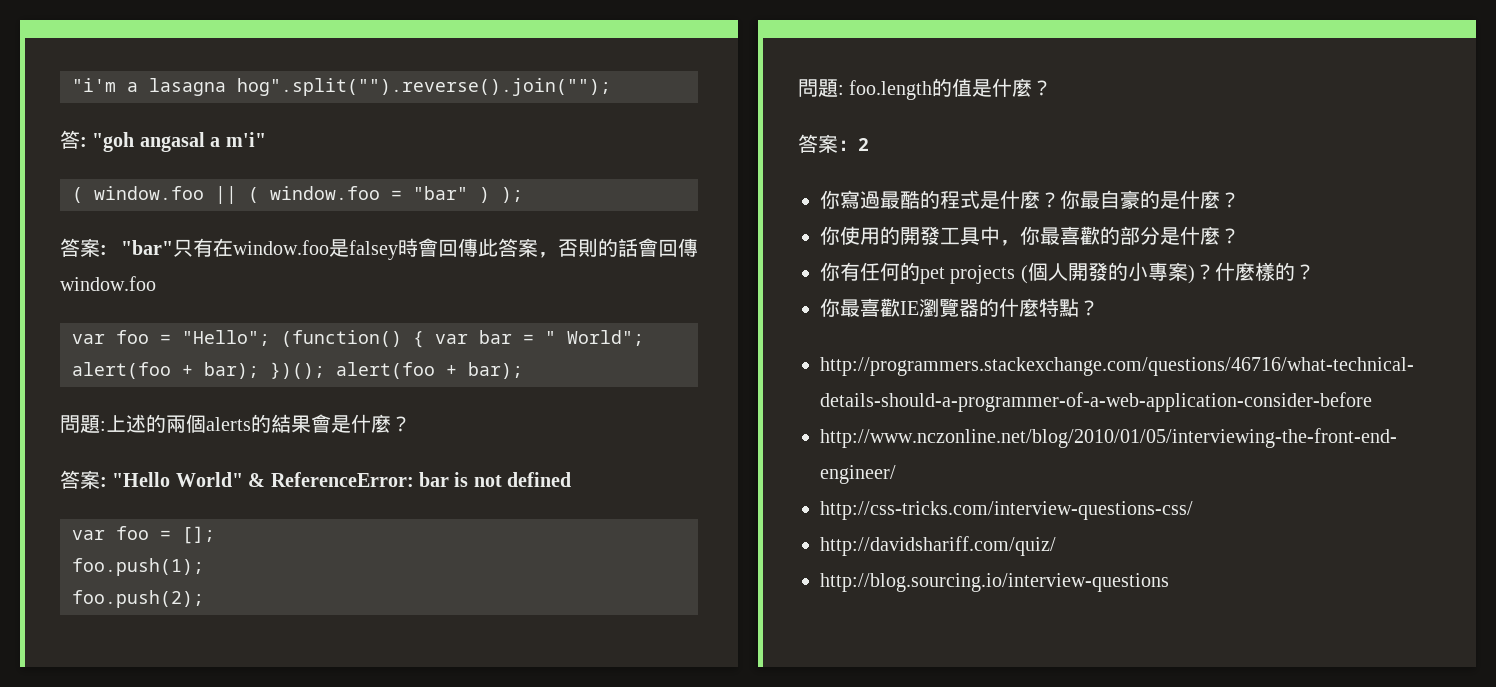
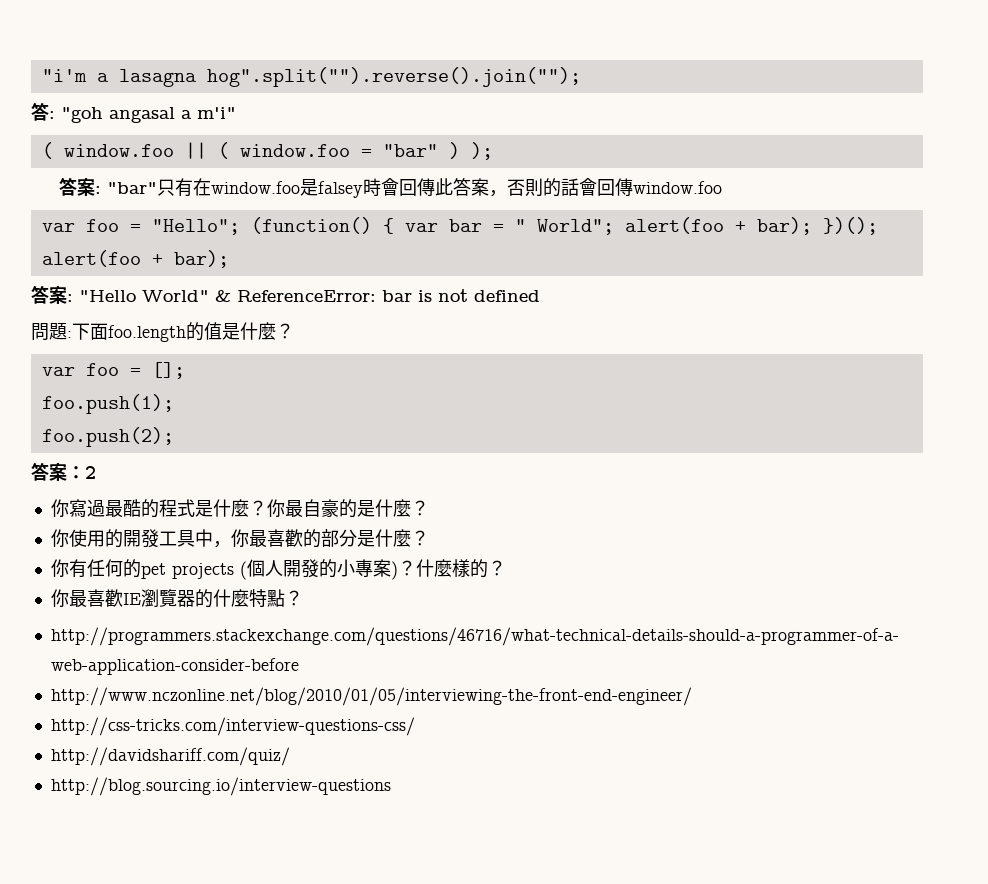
- 問題:上述的兩個alerts的結果會是什麼？
+ 問題:下面foo.length的值是什麼？
- 問題: foo.length的值是什麼？

